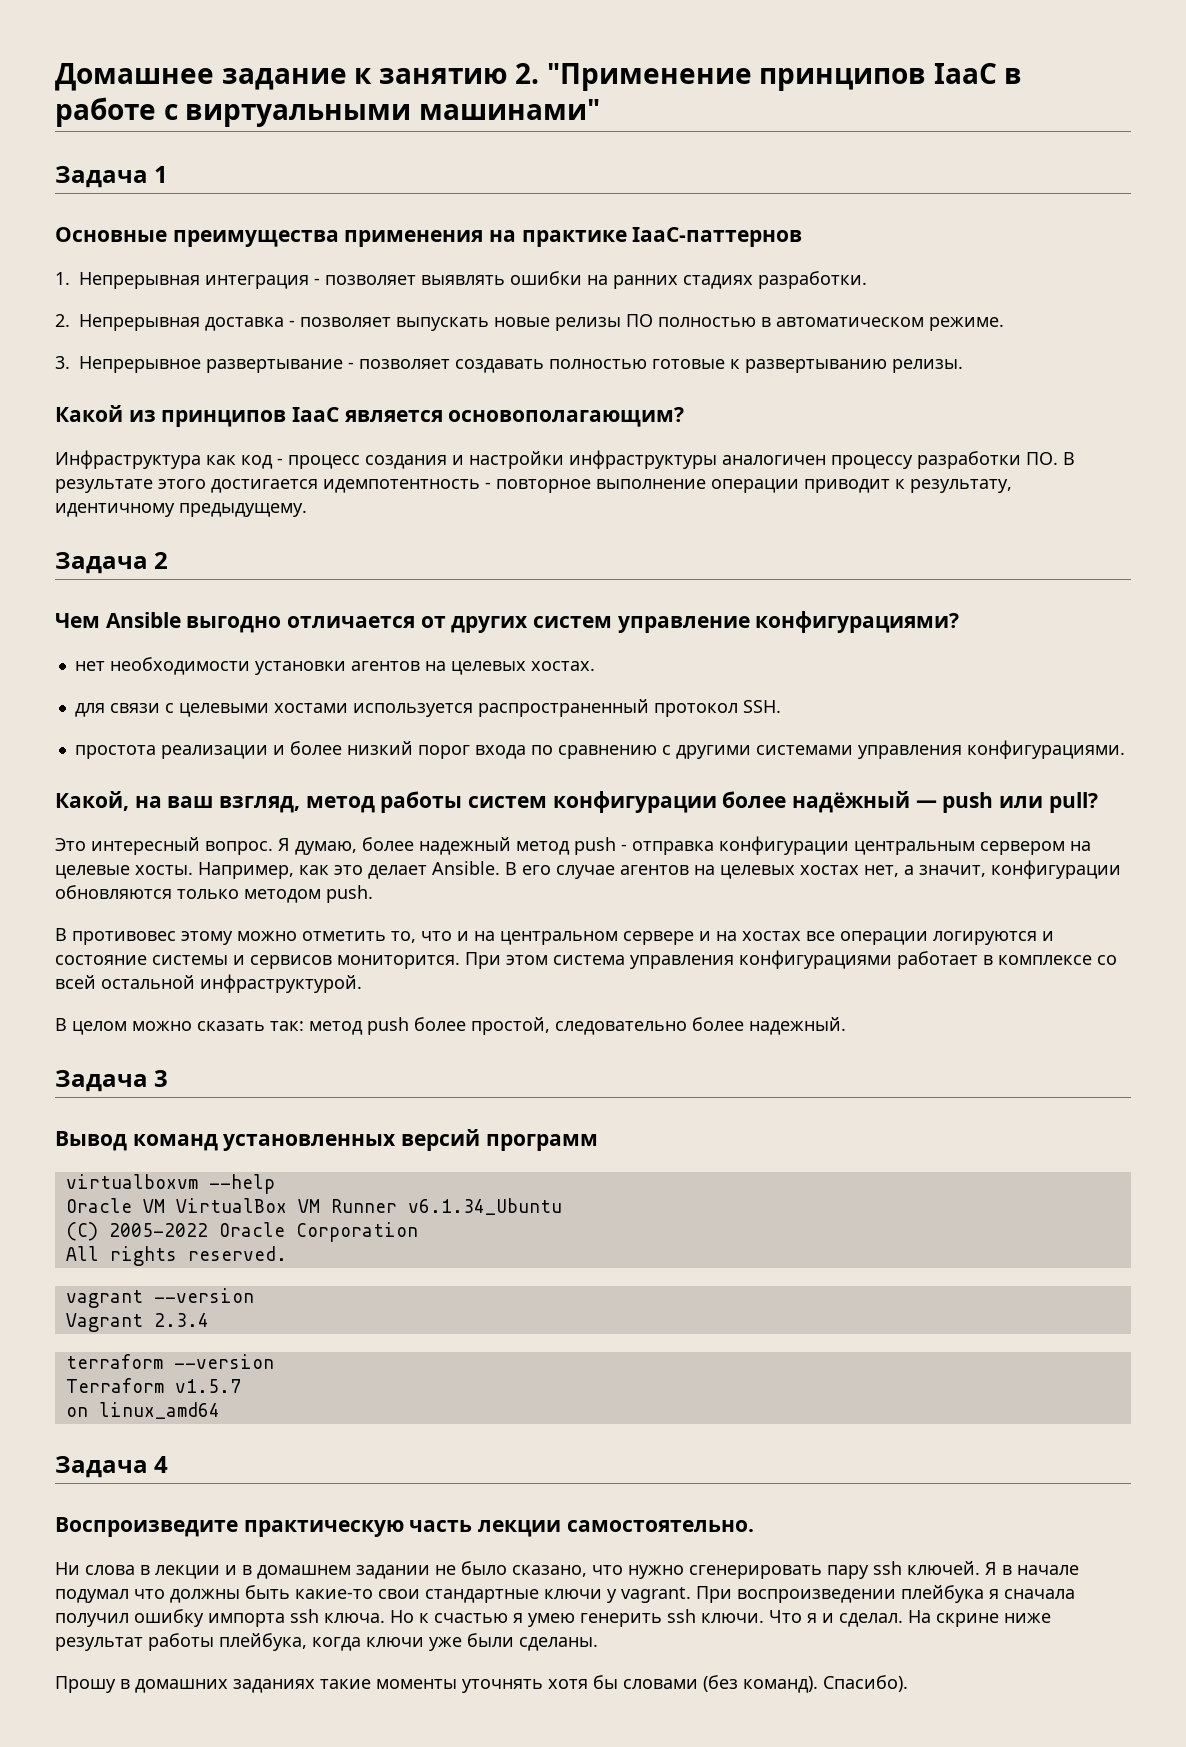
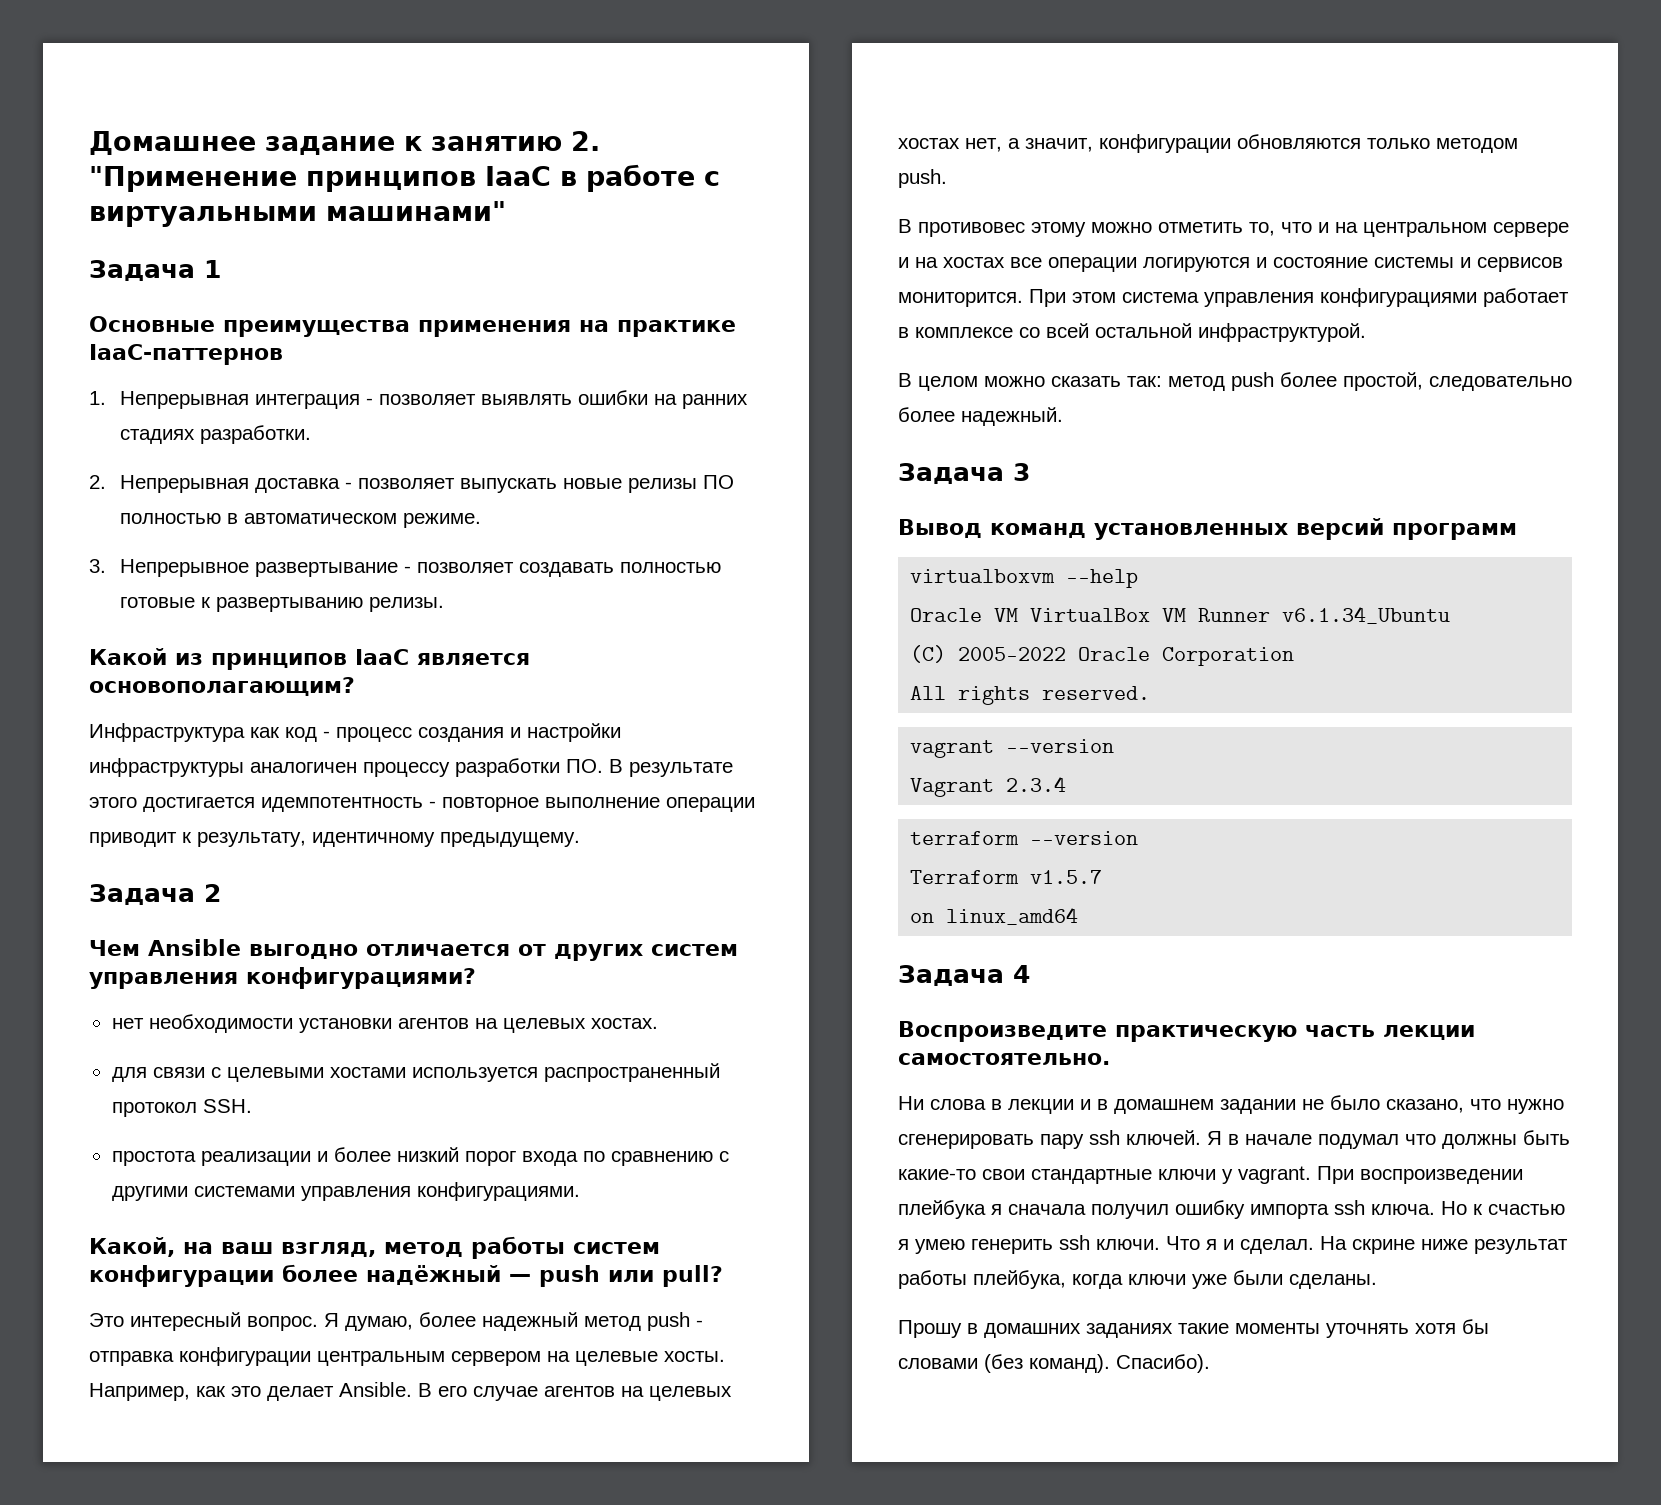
- Чем Ansible выгодно отличается от других систем управление конфигурациями?
+ Чем Ansible выгодно отличается от других систем управления конфигурациями?

